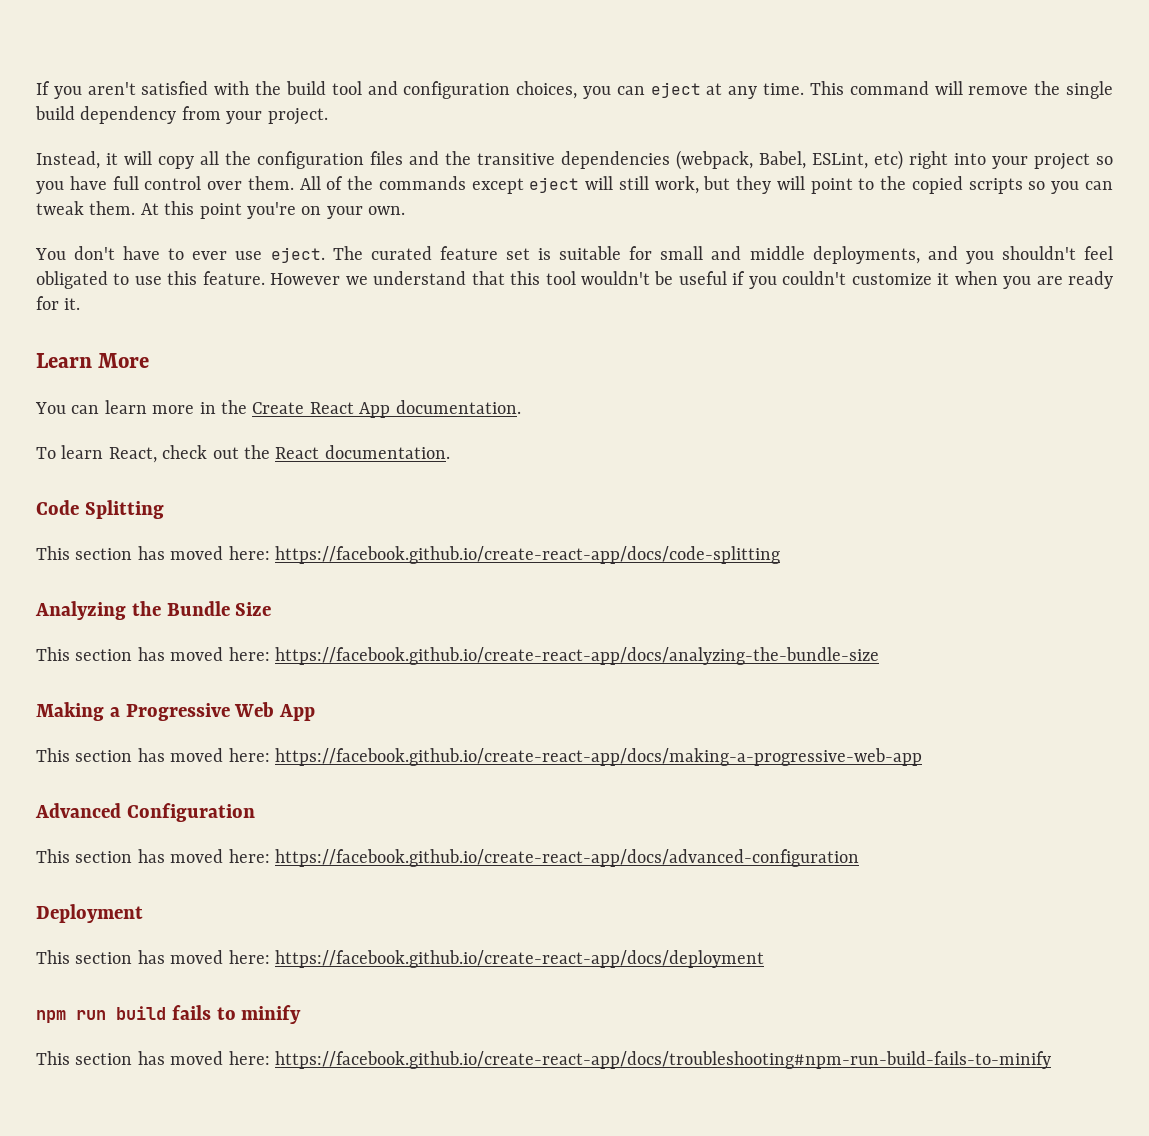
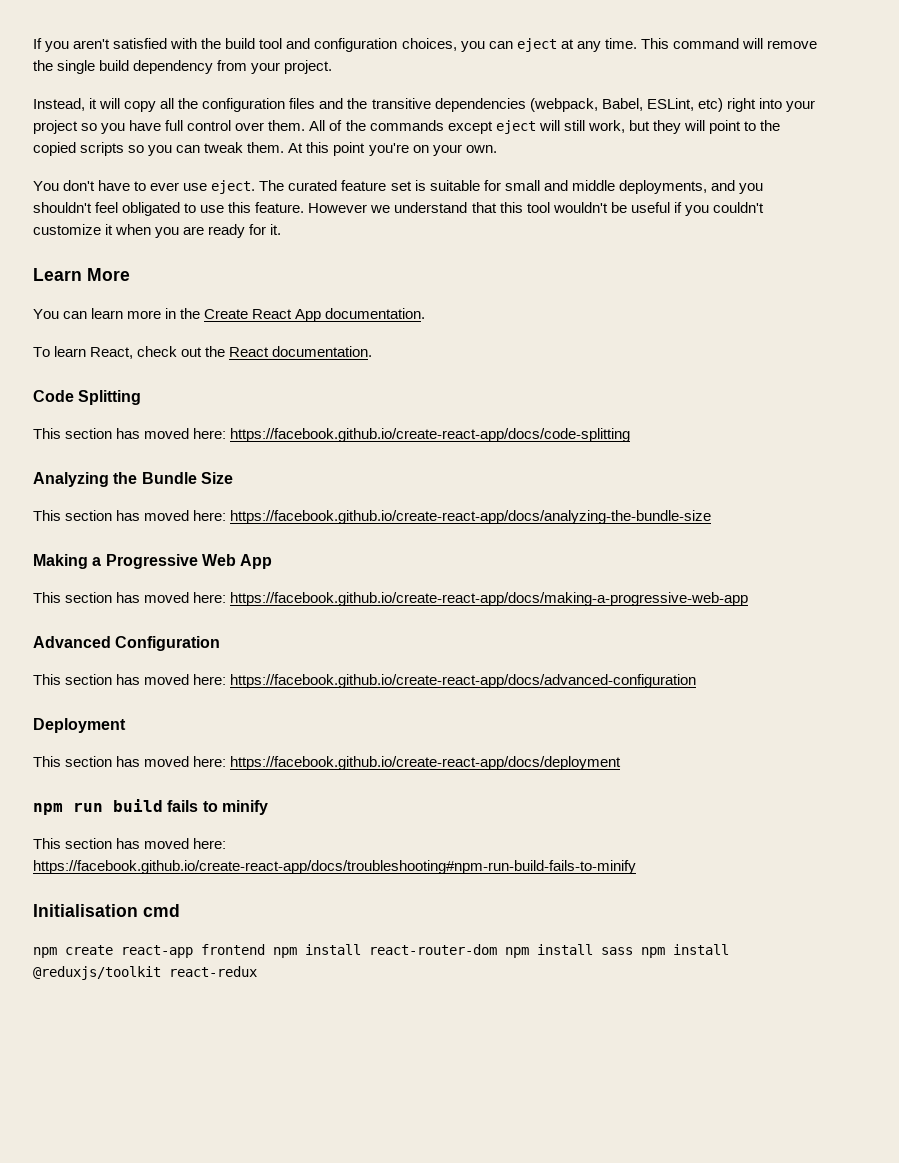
+ Initialisation cmd
+ npm create react-app frontend npm install react-router-dom npm install sass npm install @reduxjs/toolkit react-redux

